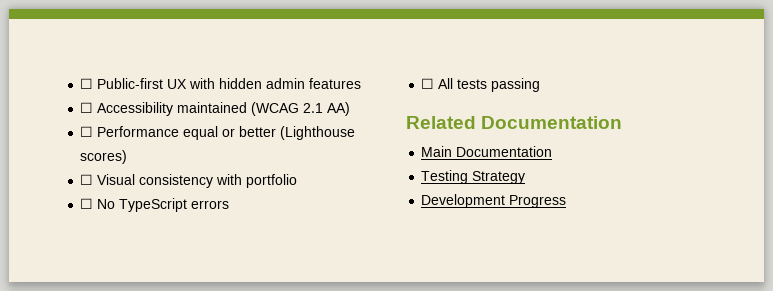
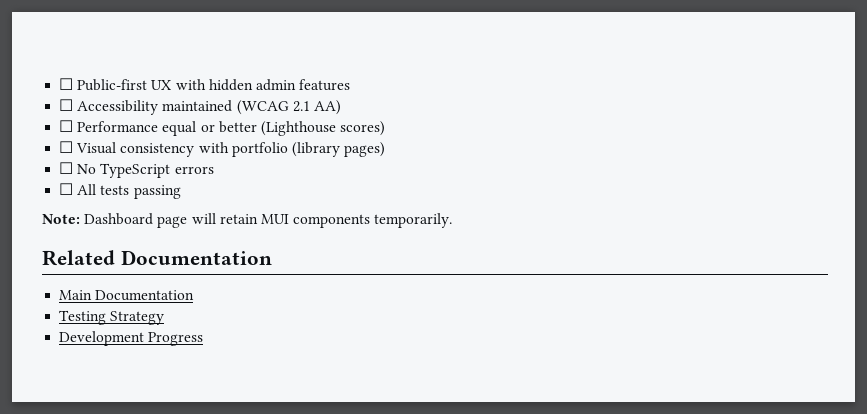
- ☐ Visual consistency with portfolio
+ ☐ Visual consistency with portfolio (library pages)
+ Note: Dashboard page will retain MUI components temporarily.

